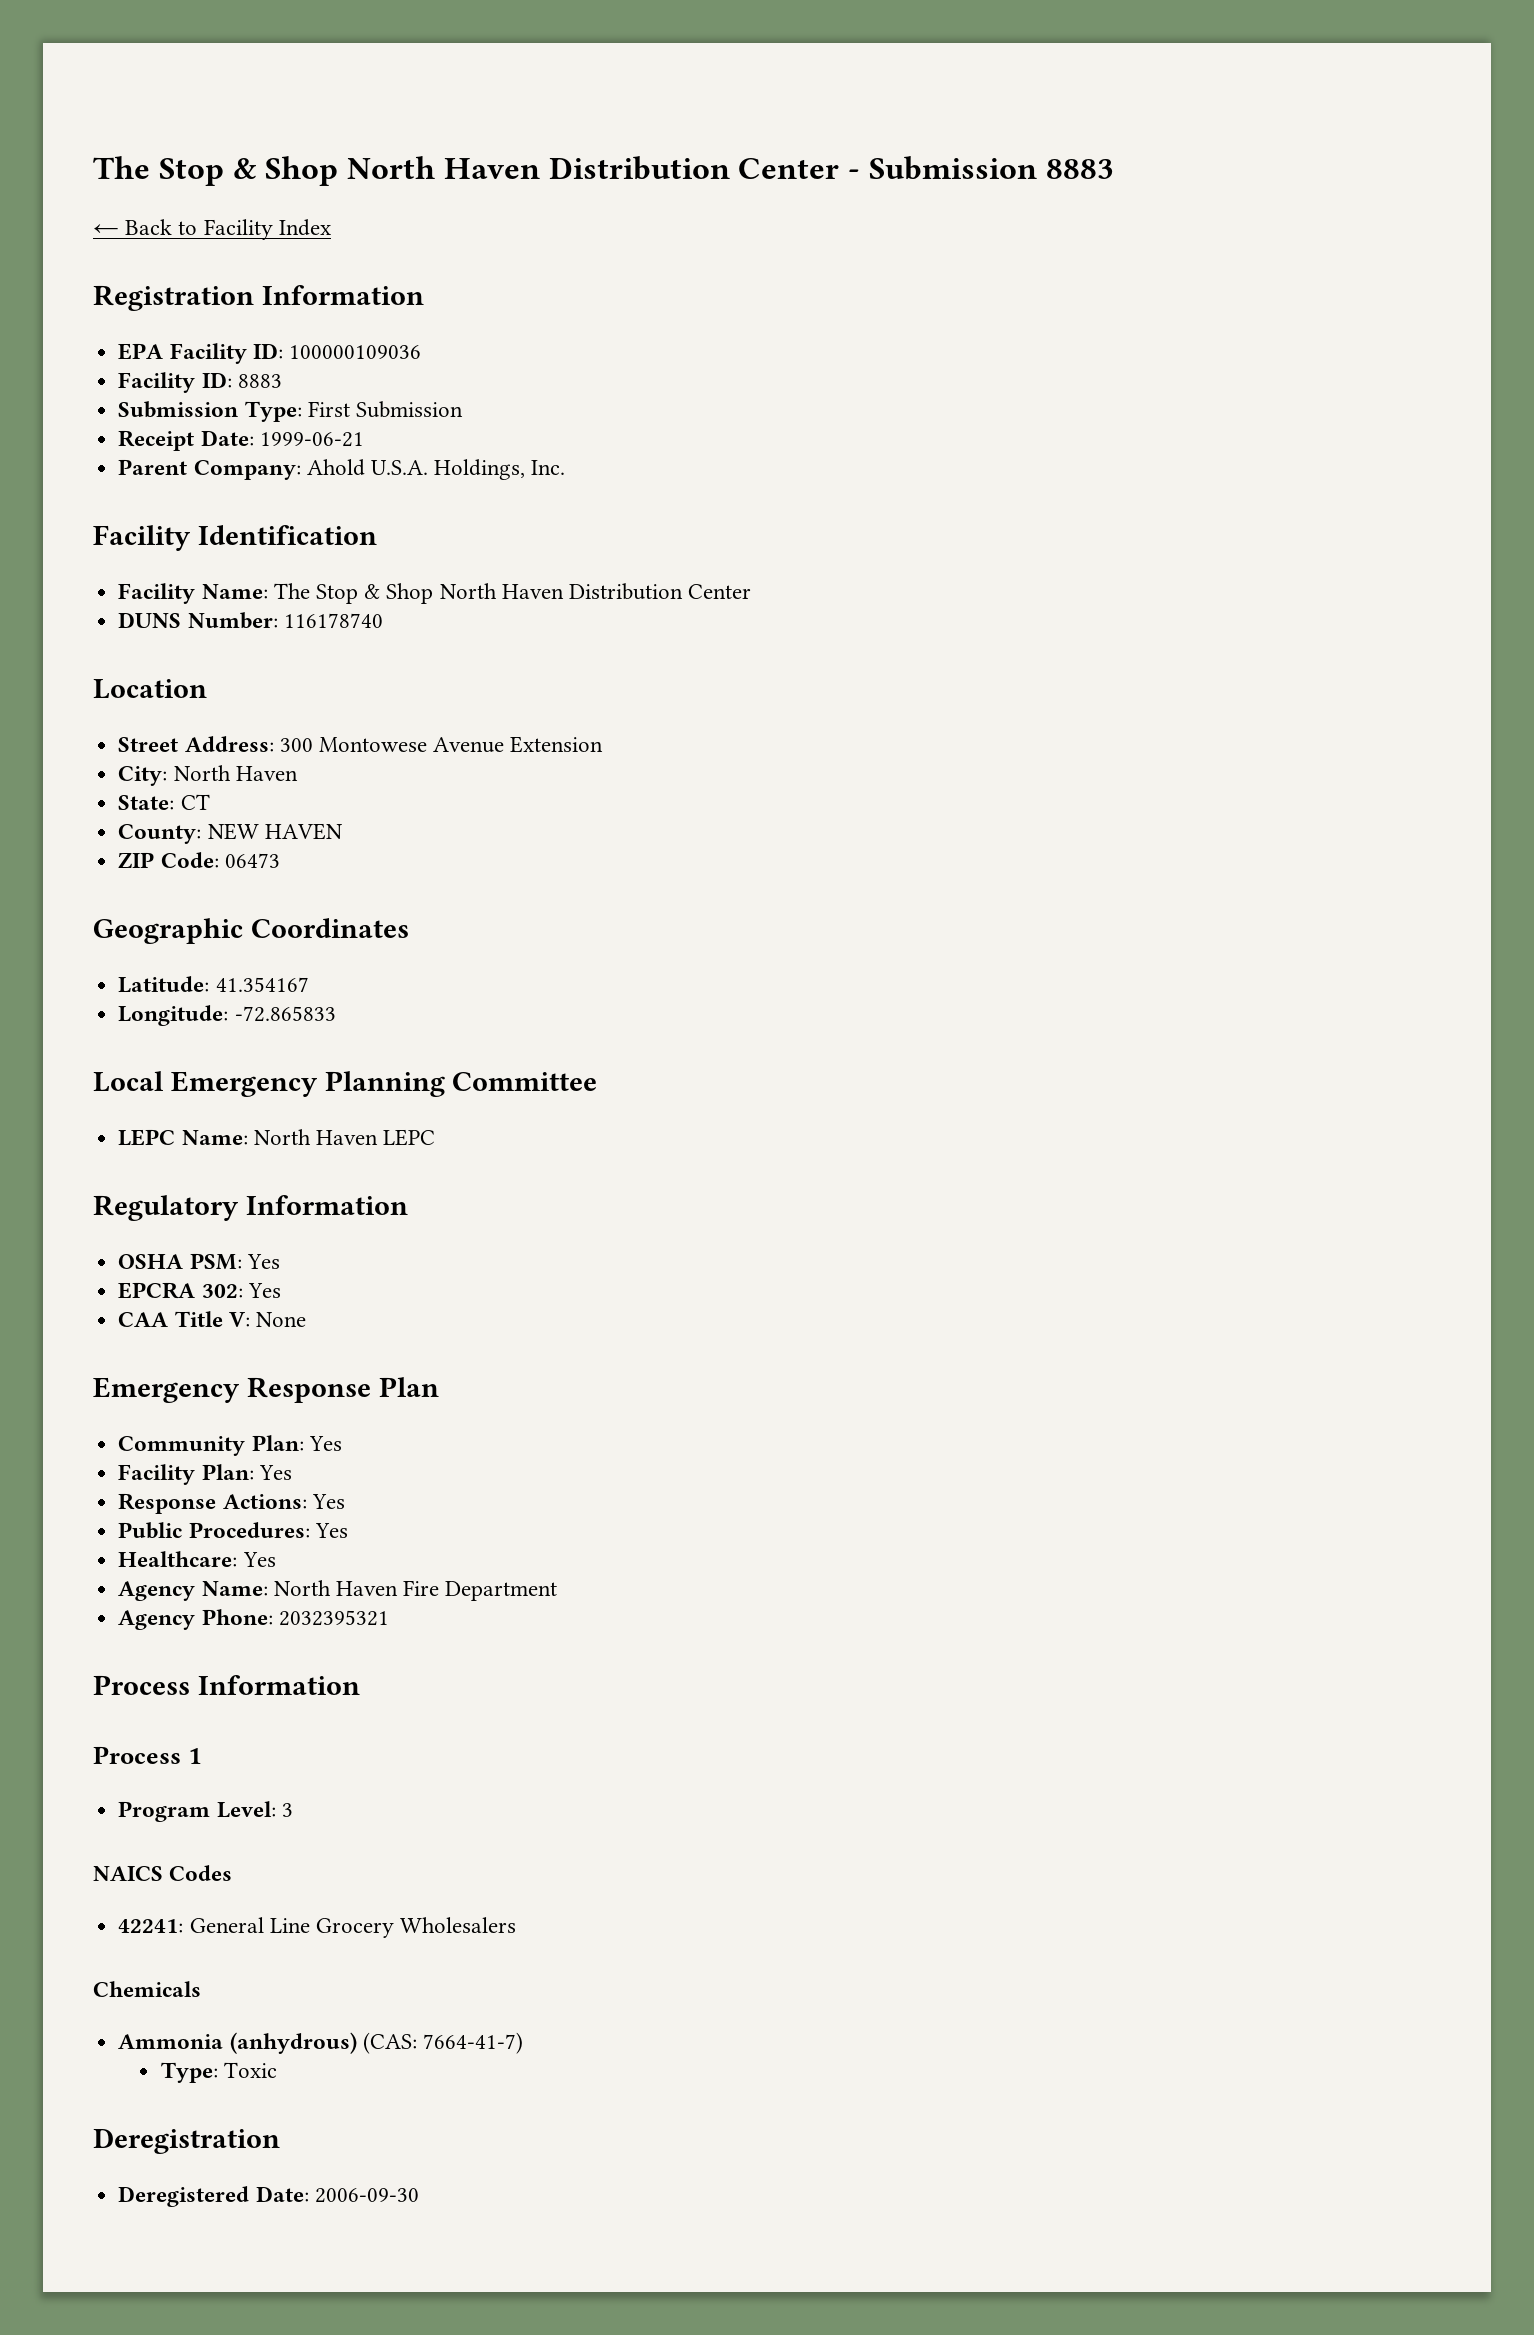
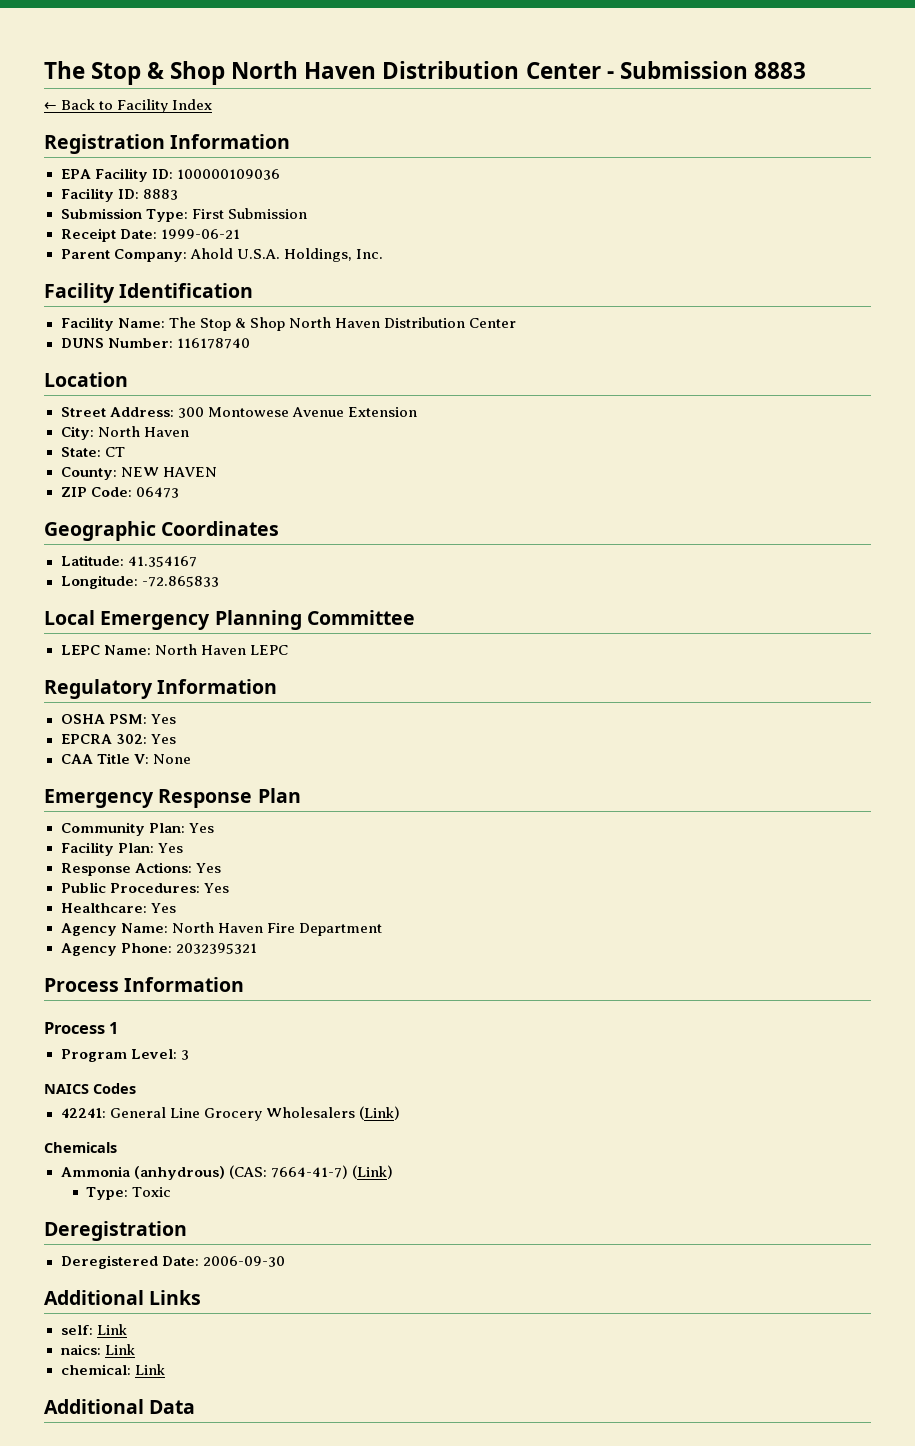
- 42241: General Line Grocery Wholesalers
+ 42241: General Line Grocery Wholesalers (Link)
- Ammonia (anhydrous) (CAS: 7664-41-7)
+ Ammonia (anhydrous) (CAS: 7664-41-7) (Link)
+ Additional Links
+ self: Link
+ naics: Link
+ chemical: Link
+ Additional Data

